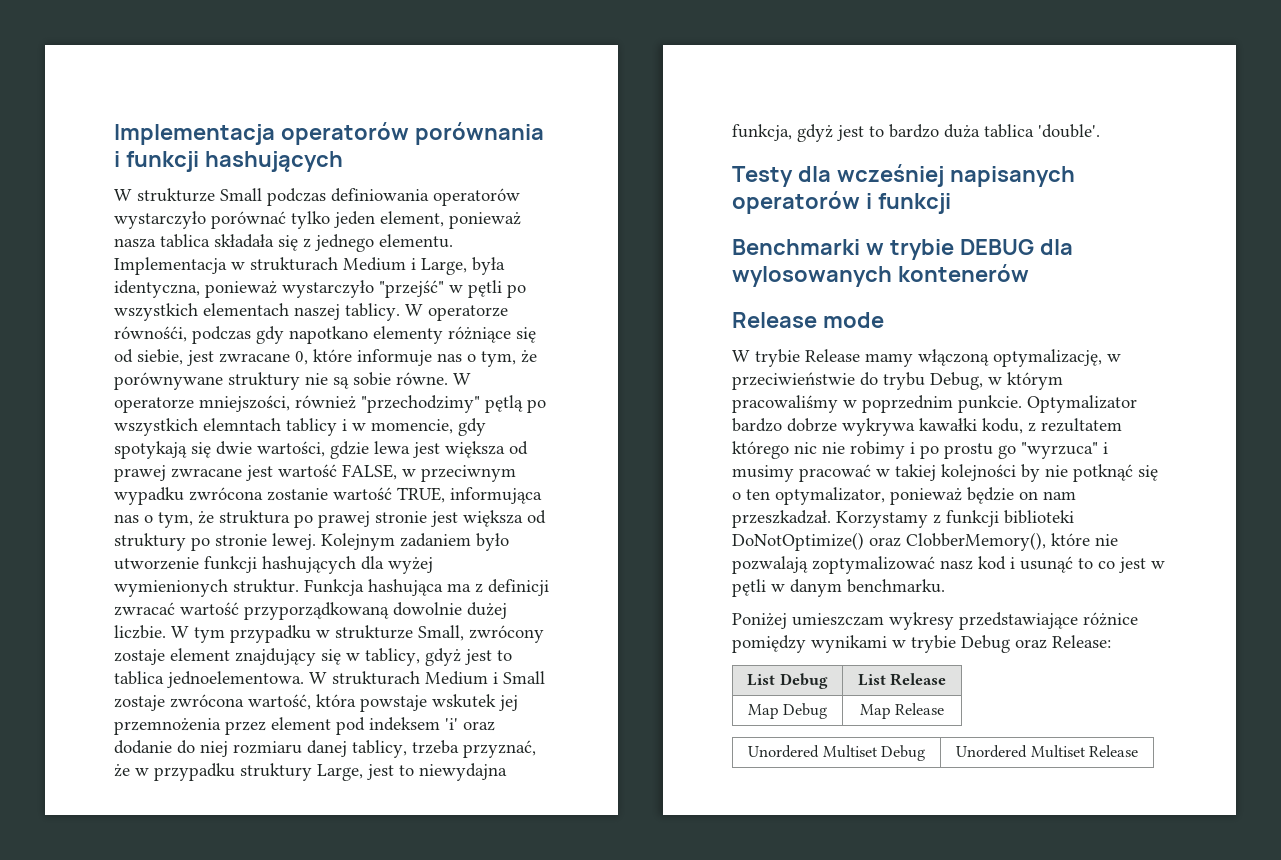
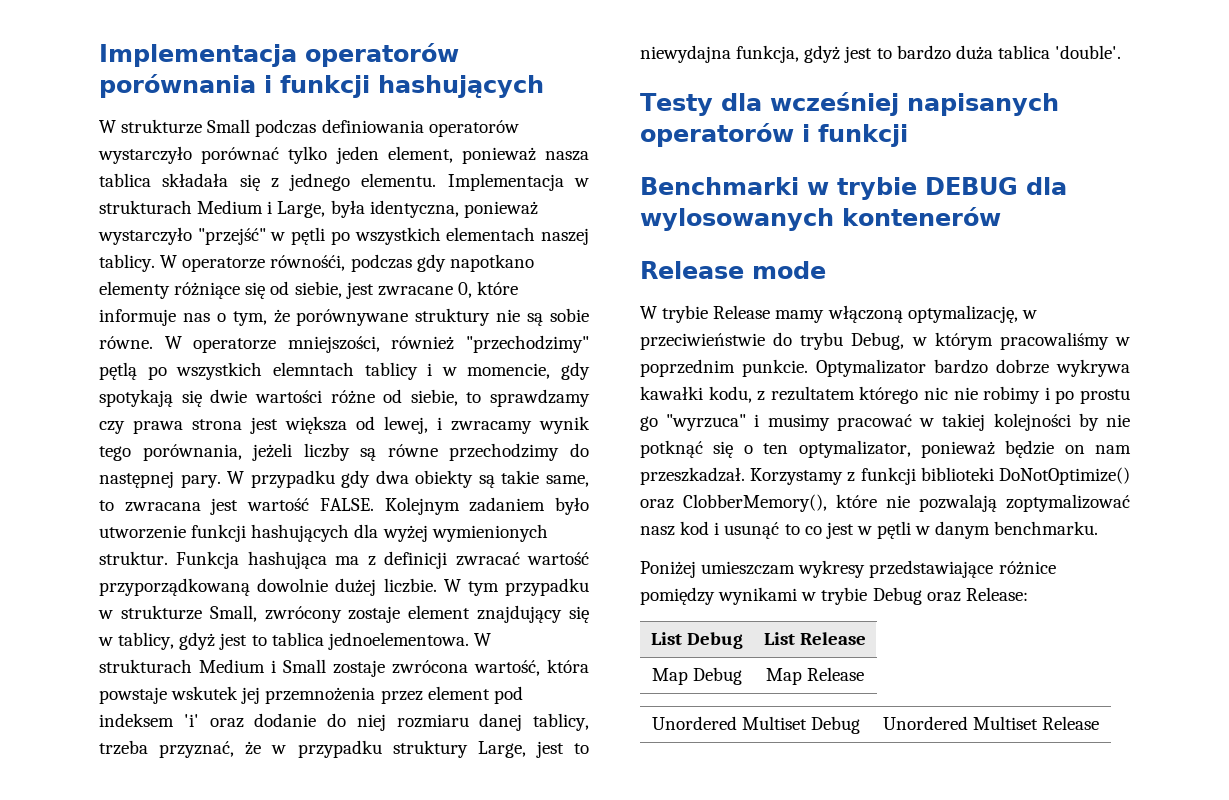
- W operatorze mniejszości, również "przechodzimy" pętlą po wszystkich elemntach tablicy i w momencie, gdy spotykają się dwie wartości, gdzie lewa jest większa od prawej zwracane jest wartość FALSE, w przeciwnym wypadku zwrócona zostanie wartość TRUE, informująca nas o tym, że struktura po prawej stronie jest większa od struktury po stronie lewej.
+ W operatorze mniejszości, również "przechodzimy" pętlą po wszystkich elemntach tablicy i w momencie, gdy spotykają się dwie wartości różne od siebie, to sprawdzamy czy prawa strona jest większa od lewej, i zwracamy wynik tego porównania, jeżeli liczby są równe przechodzimy do następnej pary. W przypadku gdy dwa obiekty są takie same, to zwracana jest wartość FALSE.

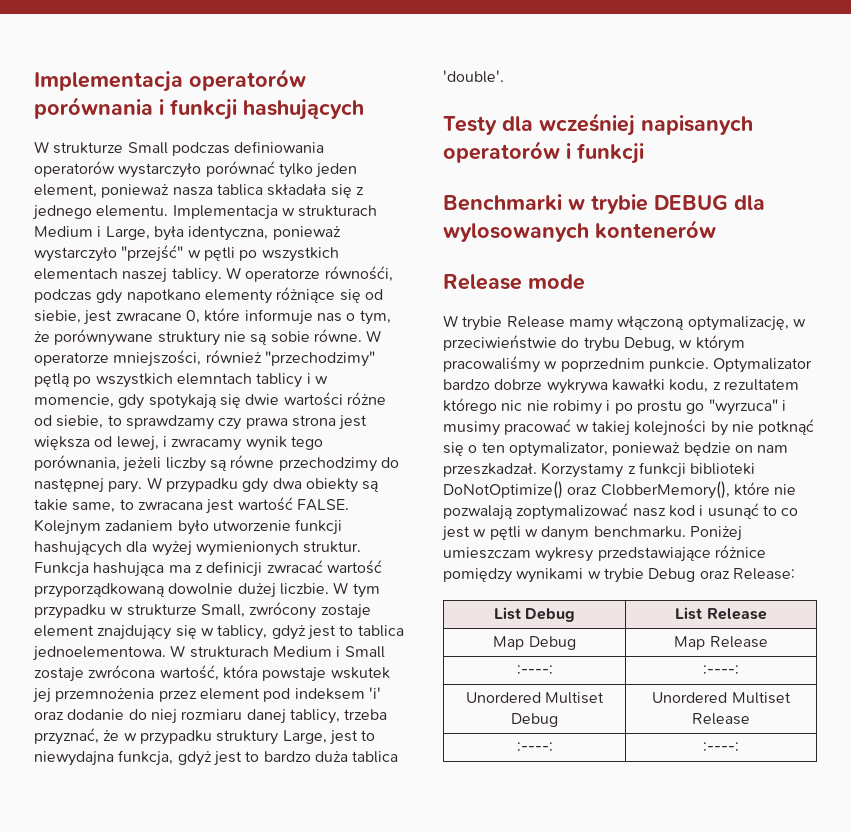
- Korzystamy z funkcji biblioteki DoNotOptimize() oraz ClobberMemory(), które nie pozwalają zoptymalizować nasz kod i usunąć to co jest w pętli w danym benchmarku.
- Poniżej umieszczam wykresy przedstawiające różnice pomiędzy wynikami w trybie Debug oraz Release:
+ Korzystamy z funkcji biblioteki DoNotOptimize() oraz ClobberMemory(), które nie pozwalają zoptymalizować nasz kod i usunąć to co jest w pętli w danym benchmarku. Poniżej umieszczam wykresy przedstawiające różnice pomiędzy wynikami w trybie Debug oraz Release:
  Map Debug | Map Release
+ :----: | :----:
  Unordered Multiset Debug | Unordered Multiset Release
+ :----: | :----:

